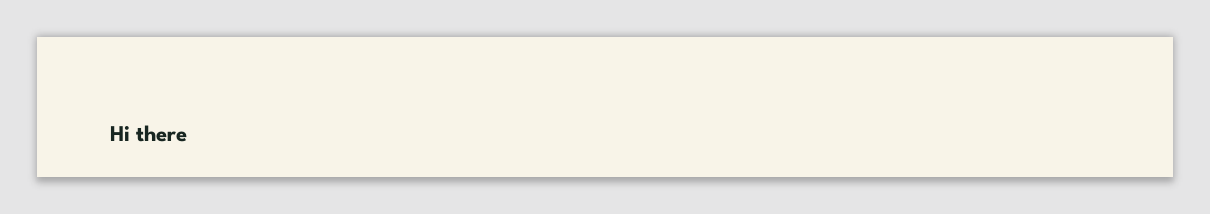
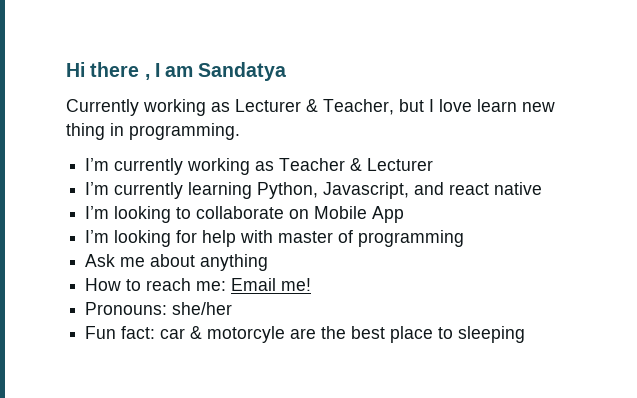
- Hi there
+ Hi there , I am Sandatya
+ Currently working as Lecturer & Teacher, but I love learn new thing in programming.
+ I’m currently working as Teacher & Lecturer
+ I’m currently learning Python, Javascript, and react native
+ I’m looking to collaborate on Mobile App
+ I’m looking for help with master of programming
+ Ask me about anything
+ How to reach me: Email me!
+ Pronouns: she/her
+ Fun fact: car & motorcyle are the best place to sleeping

